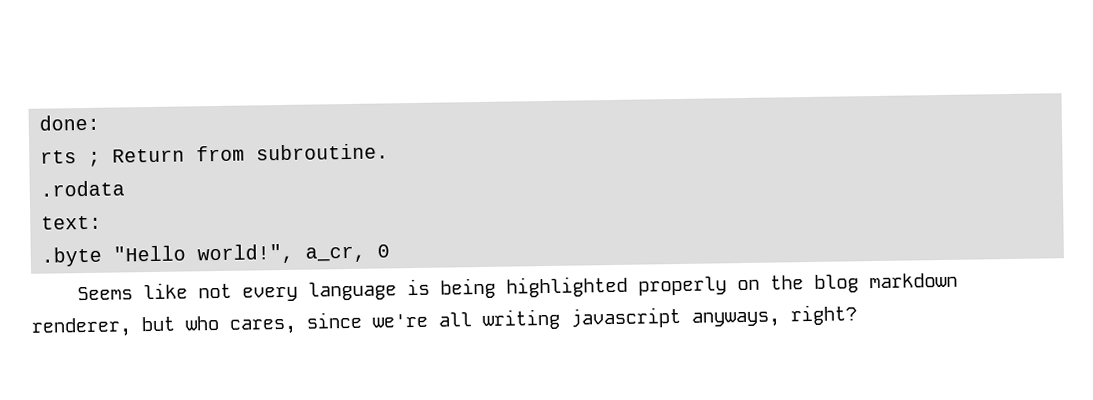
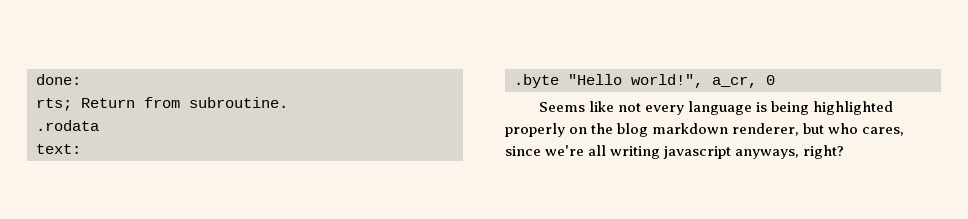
- rts ; Return from subroutine.
+ rts; Return from subroutine.

